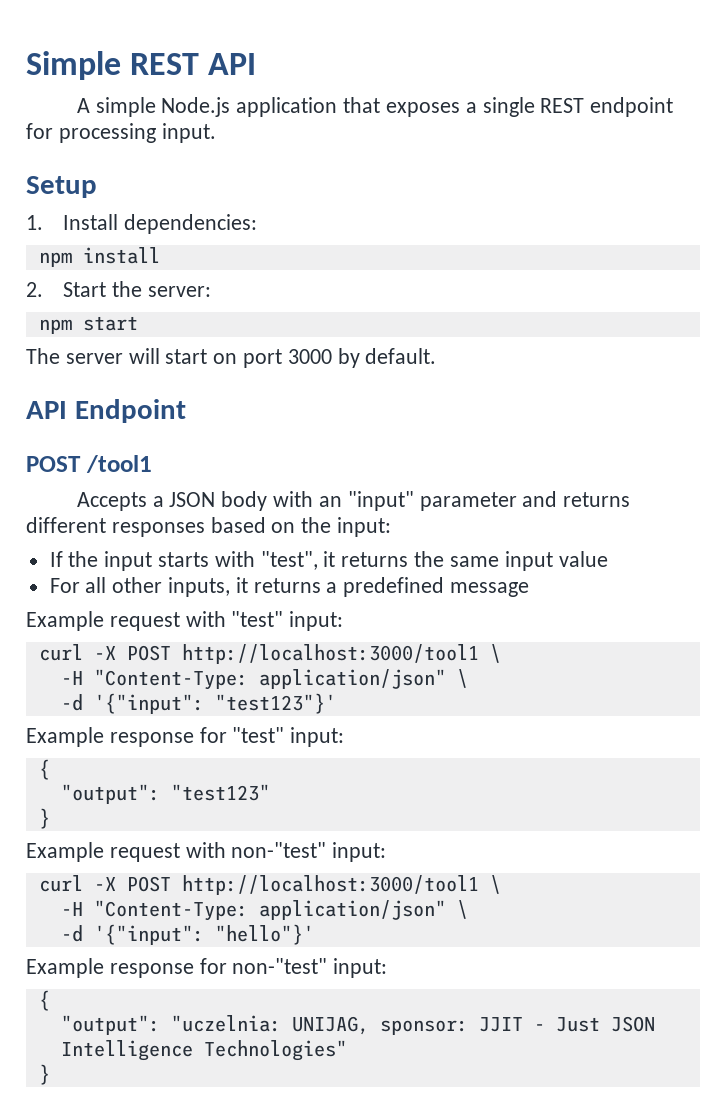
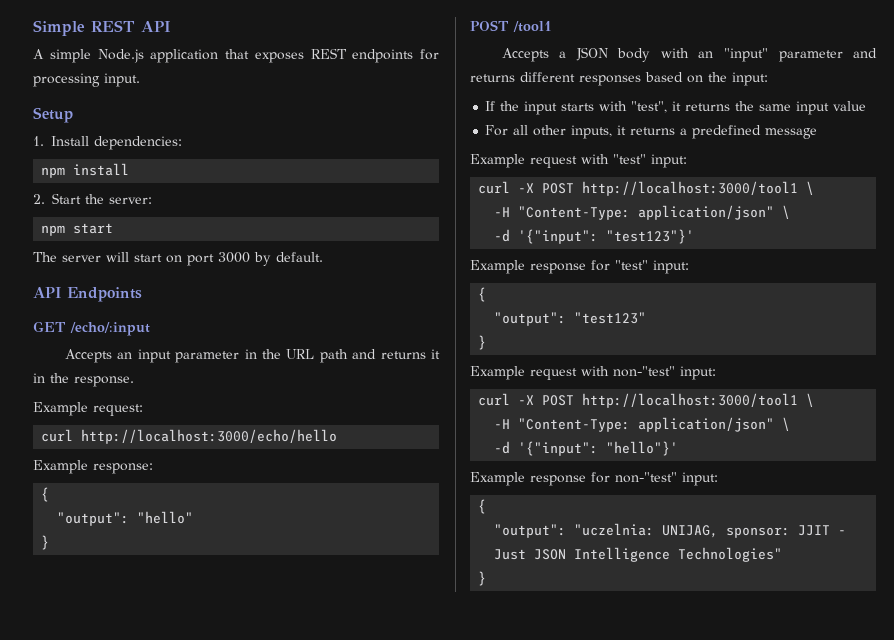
- A simple Node.js application that exposes a single REST endpoint for processing input.
+ A simple Node.js application that exposes REST endpoints for processing input.
- API Endpoint
+ API Endpoints
+ GET /echo/:input
+ Accepts an input parameter in the URL path and returns it in the response.
+ Example request:
+ curl http://localhost:3000/echo/hello
+ Example response:
+ {
+ "output": "hello"
+ }

